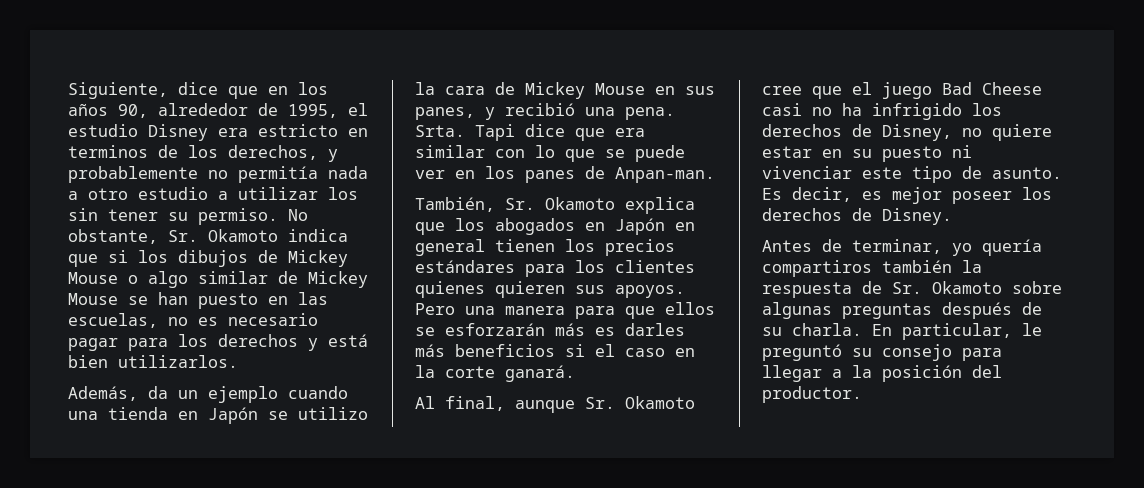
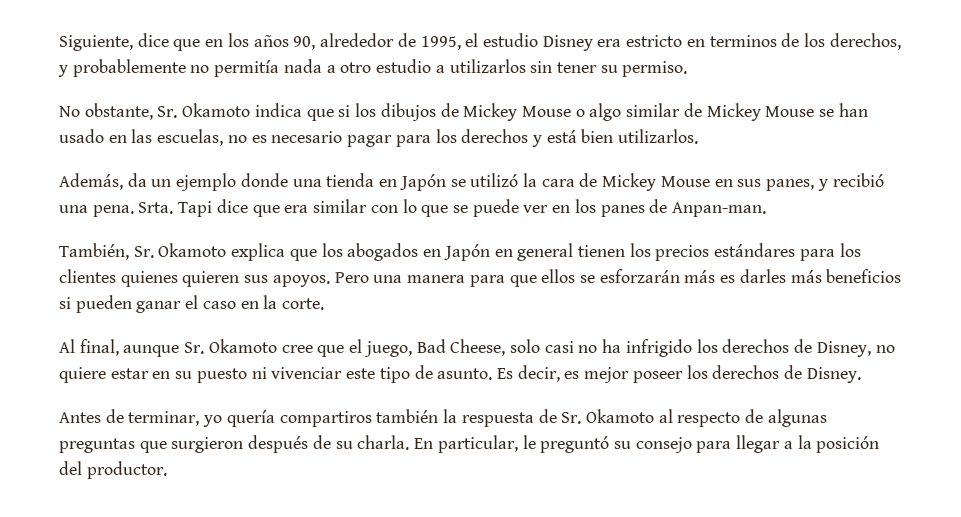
- Siguiente, dice que en los años 90, alrededor de 1995, el estudio Disney era estricto en terminos de los derechos, y probablemente no permitía nada a otro estudio a utilizar los sin tener su permiso. No obstante, Sr. Okamoto indica que si los dibujos de Mickey Mouse o algo similar de Mickey Mouse se han puesto en las escuelas, no es necesario pagar para los derechos y está bien utilizarlos.
+ Siguiente, dice que en los años 90, alrededor de 1995, el estudio Disney era estricto en terminos de los derechos, y probablemente no permitía nada a otro estudio a utilizarlos sin tener su permiso.
+ No obstante, Sr. Okamoto indica que si los dibujos de Mickey Mouse o algo similar de Mickey Mouse se han usado en las escuelas, no es necesario pagar para los derechos y está bien utilizarlos.
- Además, da un ejemplo cuando una tienda en Japón se utilizo la cara de Mickey Mouse en sus panes, y recibió una pena.
+ Además, da un ejemplo donde una tienda en Japón se utilizó la cara de Mickey Mouse en sus panes, y recibió una pena.
- Pero una manera para que ellos se esforzarán más es darles más beneficios si el caso en la corte ganará.
+ Pero una manera para que ellos se esforzarán más es darles más beneficios si pueden ganar el caso en la corte.
- Al final, aunque Sr. Okamoto cree que el juego Bad Cheese casi no ha infrigido los derechos de Disney, no quiere estar en su puesto ni vivenciar este tipo de asunto.
+ Al final, aunque Sr. Okamoto cree que el juego, Bad Cheese, solo casi no ha infrigido los derechos de Disney, no quiere estar en su puesto ni vivenciar este tipo de asunto.
- Antes de terminar, yo quería compartiros también la respuesta de Sr. Okamoto sobre algunas preguntas después de su charla.
+ Antes de terminar, yo quería compartiros también la respuesta de Sr. Okamoto al respecto de algunas preguntas que surgieron después de su charla.

